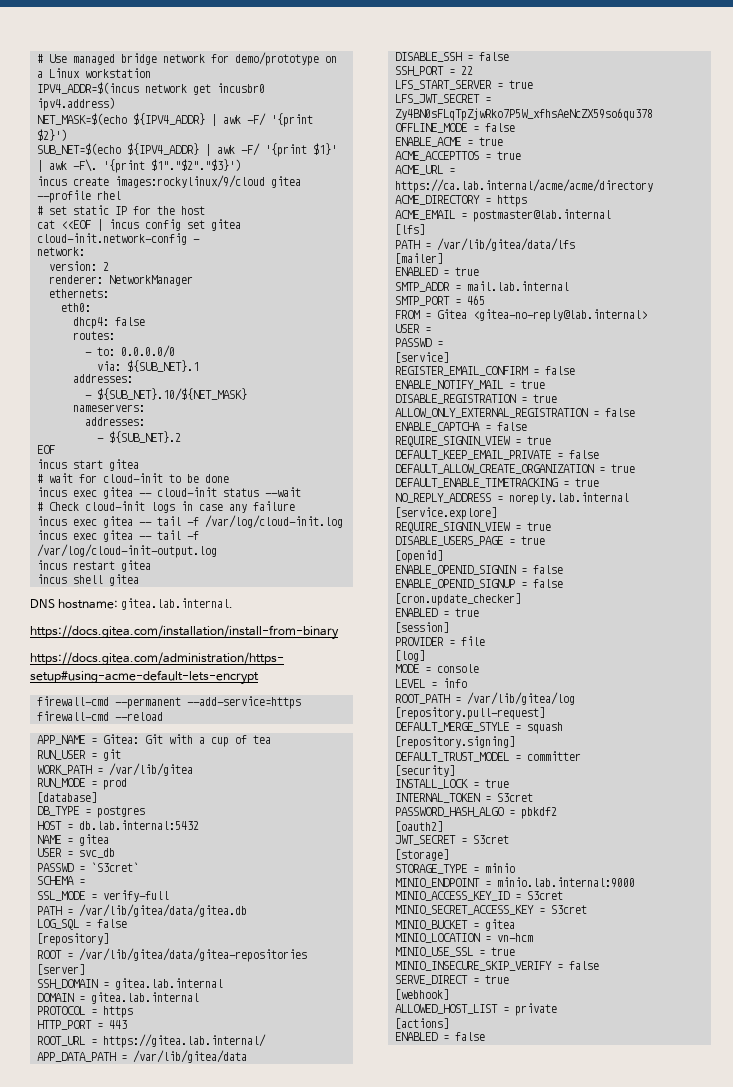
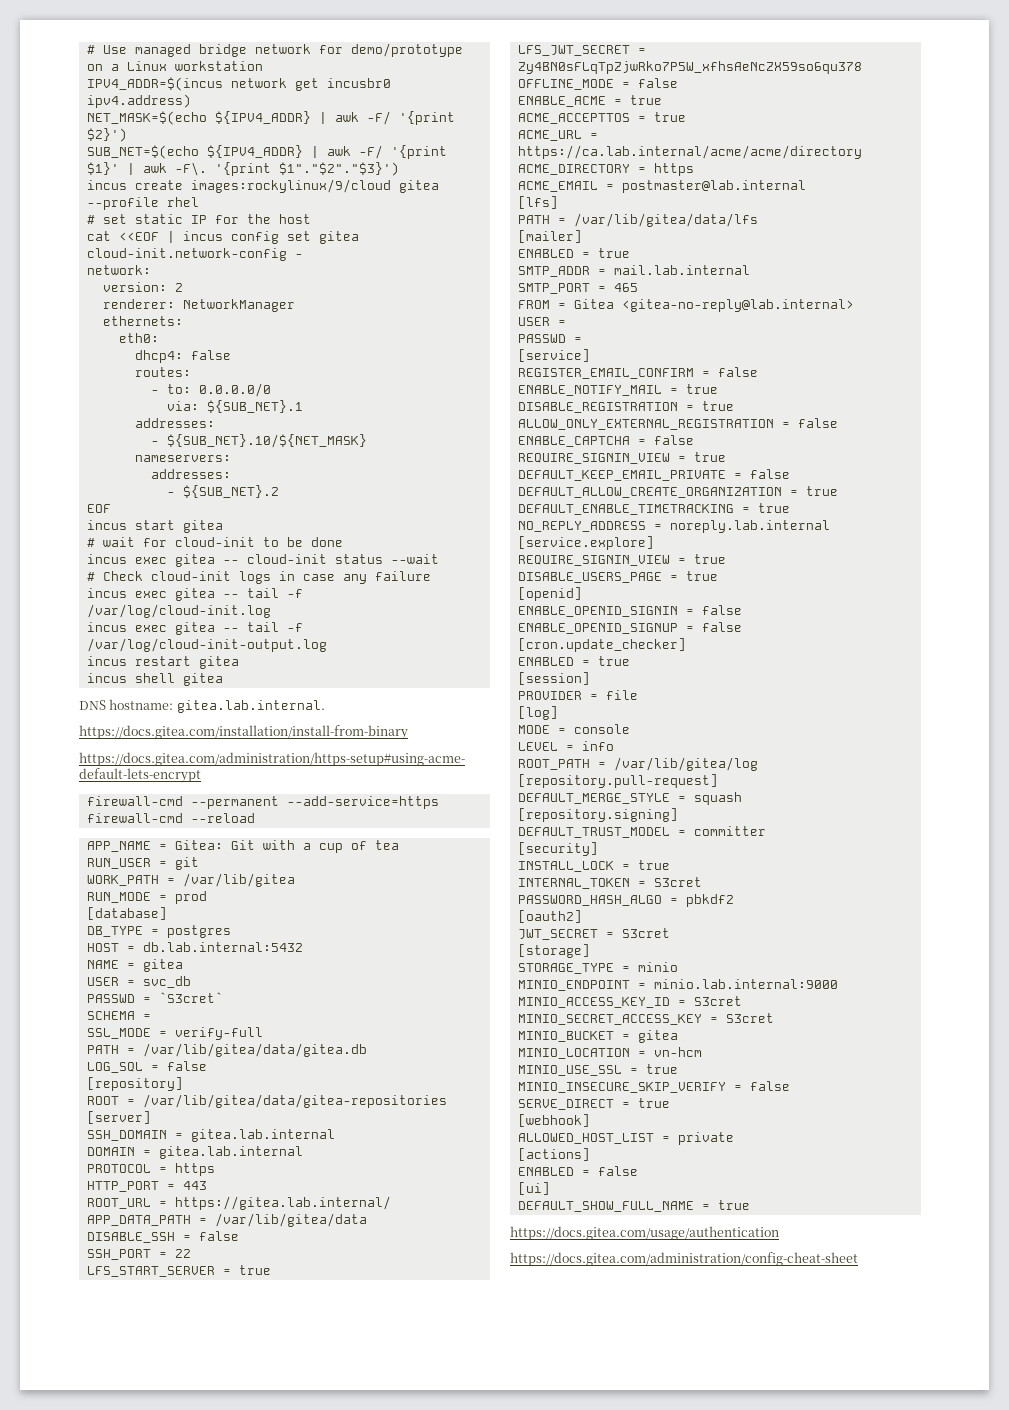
+ [ui]
+ DEFAULT_SHOW_FULL_NAME = true
+ https://docs.gitea.com/usage/authentication
+ https://docs.gitea.com/administration/config-cheat-sheet

